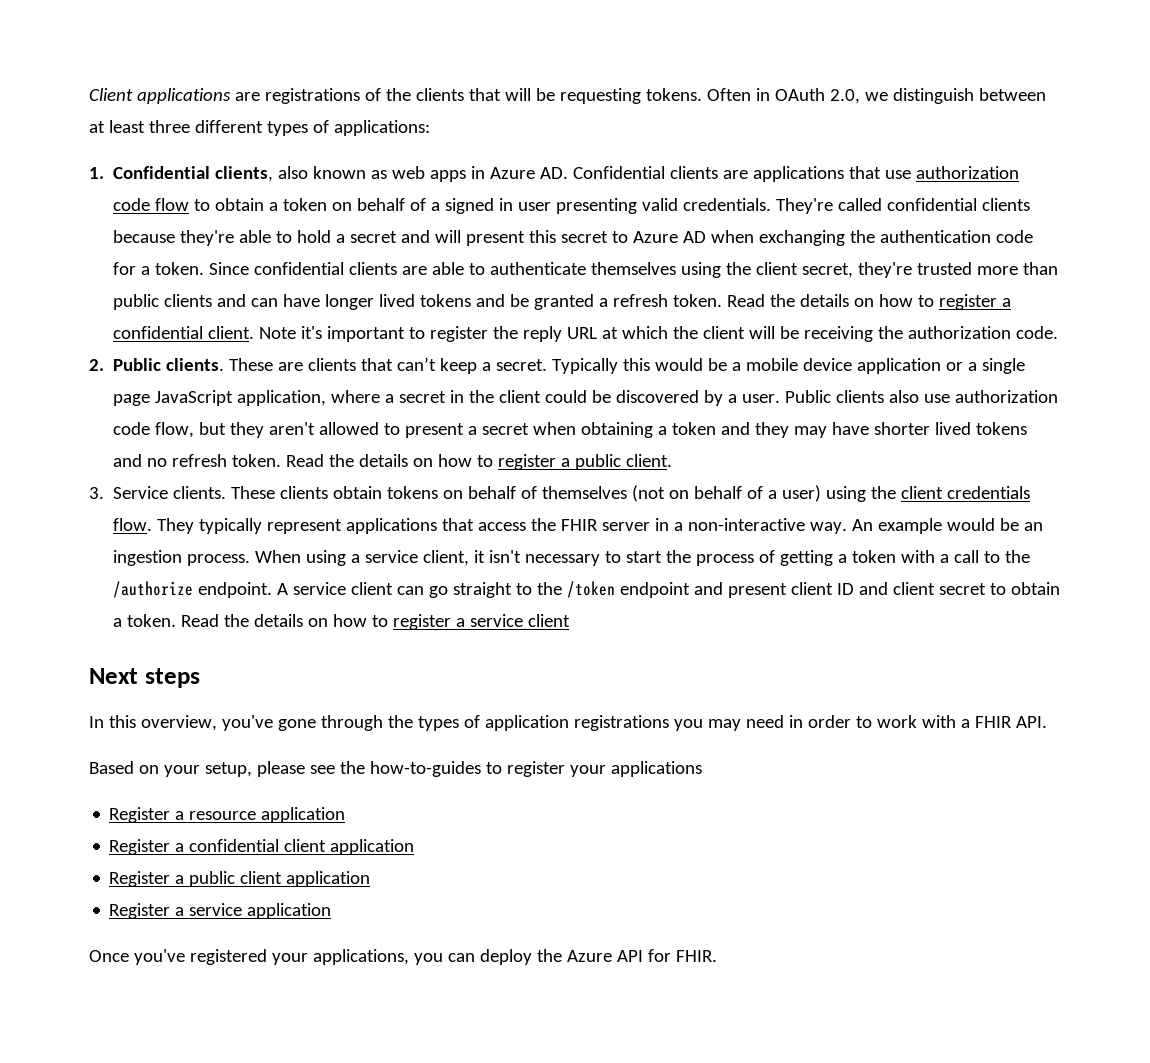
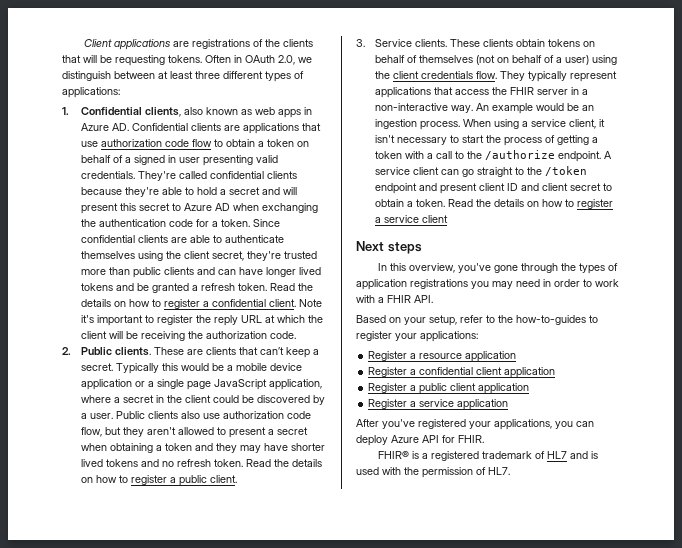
- Based on your setup, please see the how-to-guides to register your applications
+ Based on your setup, refer to the how-to-guides to register your applications:
- Once you've registered your applications, you can deploy the Azure API for FHIR.
+ After you've registered your applications, you can deploy Azure API for FHIR.
+ FHIR® is a registered trademark of HL7 and is used with the permission of HL7.

